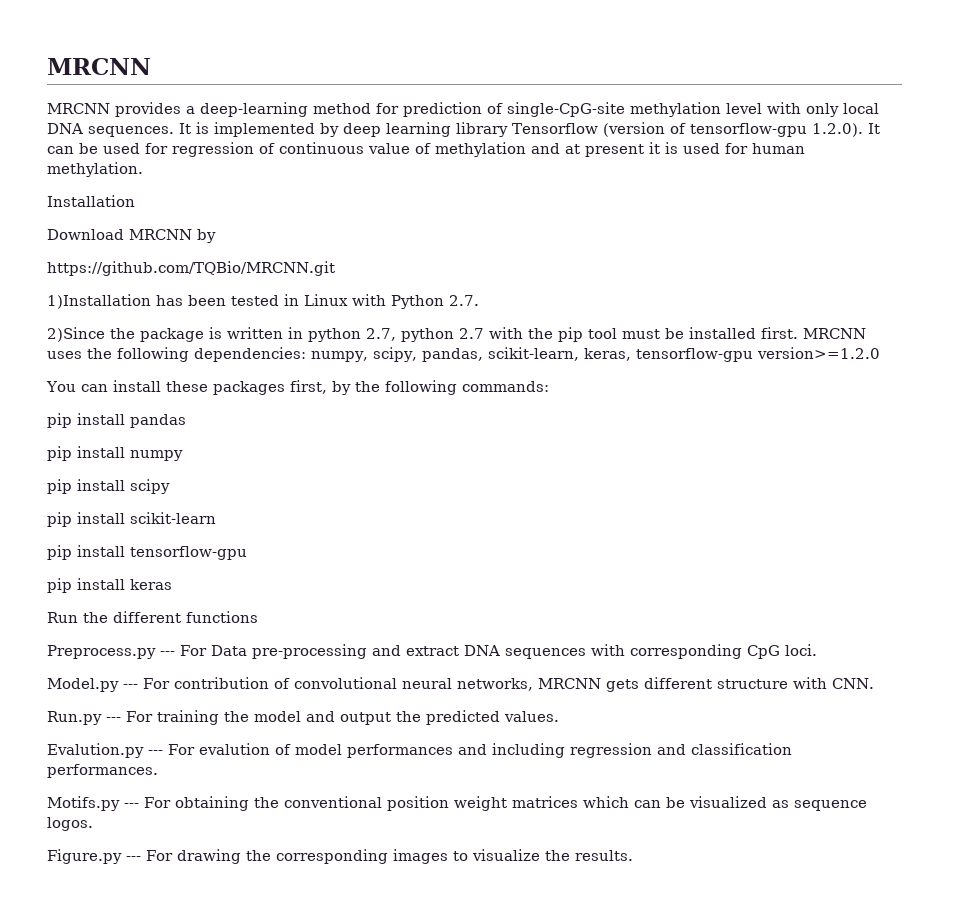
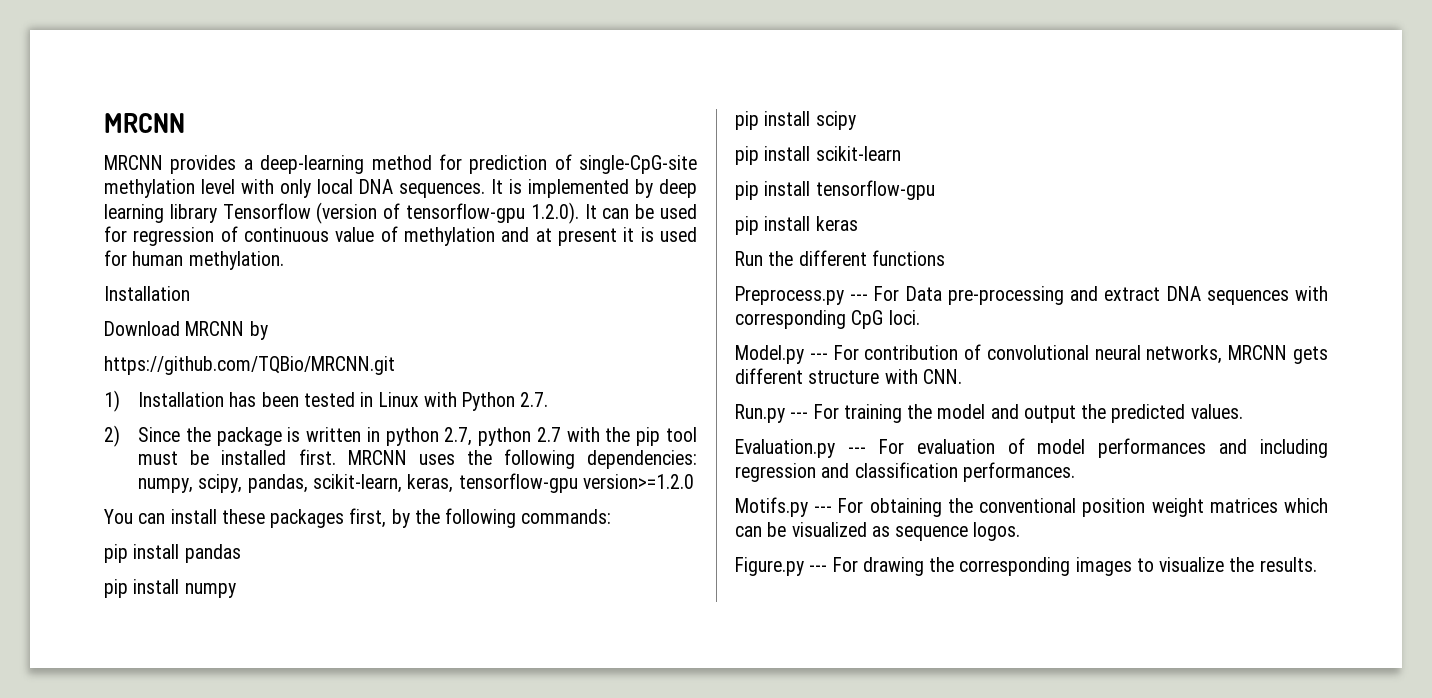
- 1)Installation has been tested in Linux with Python 2.7.
+ 1) Installation has been tested in Linux with Python 2.7.
- 2)Since the package is written in python 2.7, python 2.7 with the pip tool must be installed first.
+ 2) Since the package is written in python 2.7, python 2.7 with the pip tool must be installed first.
- Evalution.py --- For evalution of model performances and including regression and classification performances.
+ Evaluation.py --- For evaluation of model performances and including regression and classification performances.

